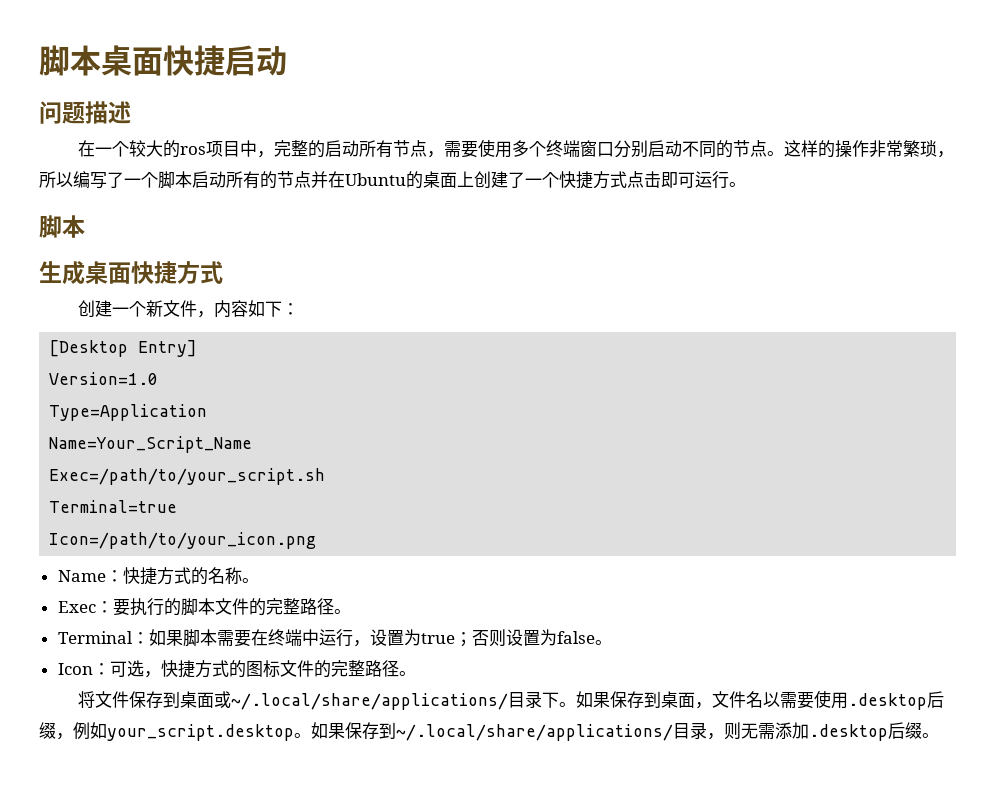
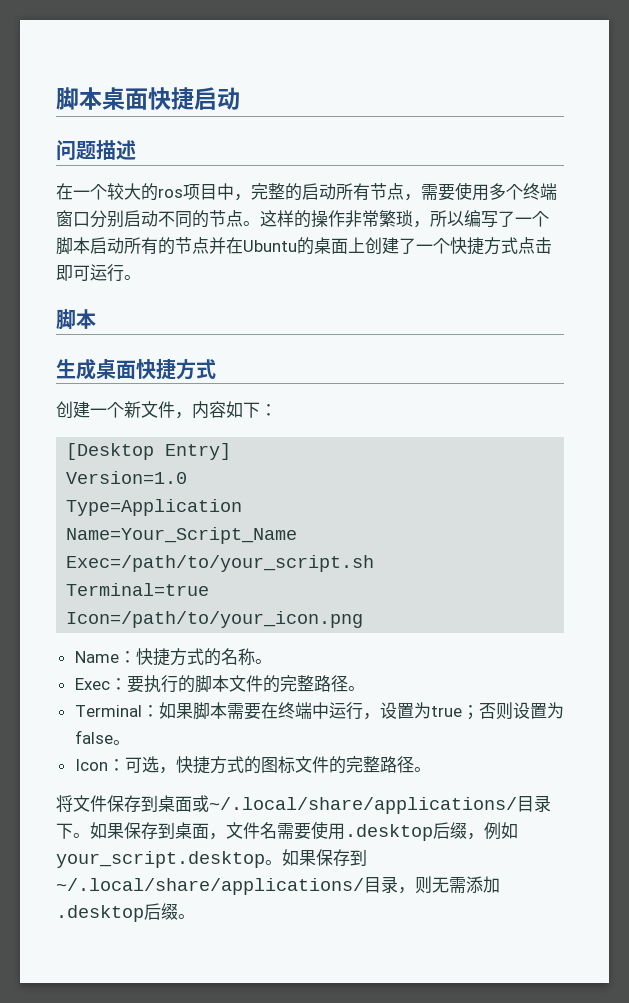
- 如果保存到桌面，文件名以需要使用.desktop后缀，例如your_script.desktop。
+ 如果保存到桌面，文件名需要使用.desktop后缀，例如your_script.desktop。

